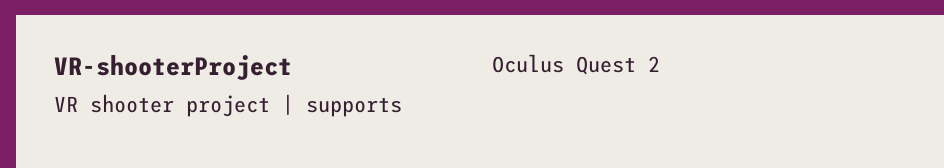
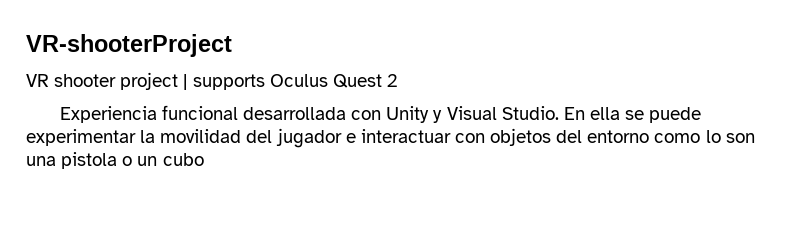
+ Experiencia funcional desarrollada con Unity y Visual Studio. En ella se puede experimentar la movilidad del jugador e interactuar con objetos del entorno como lo son una pistola o un cubo

